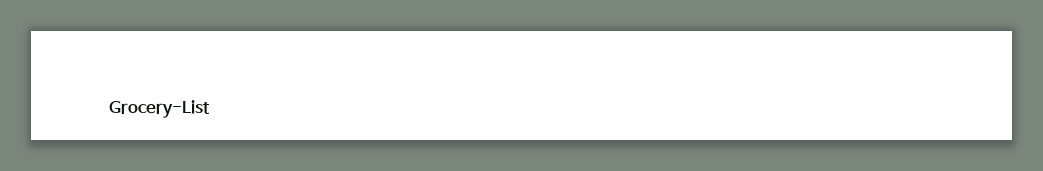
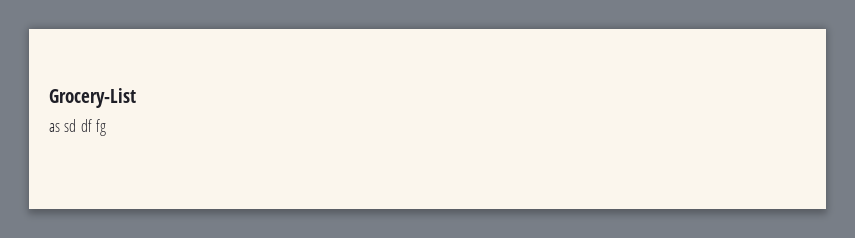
+ as sd df fg

